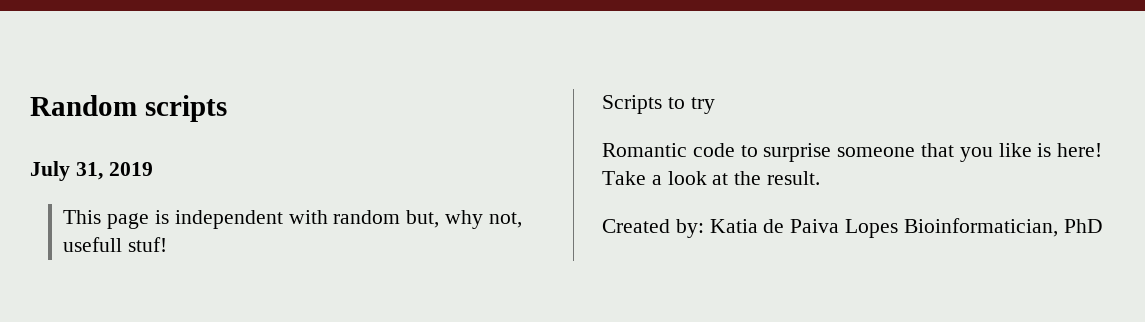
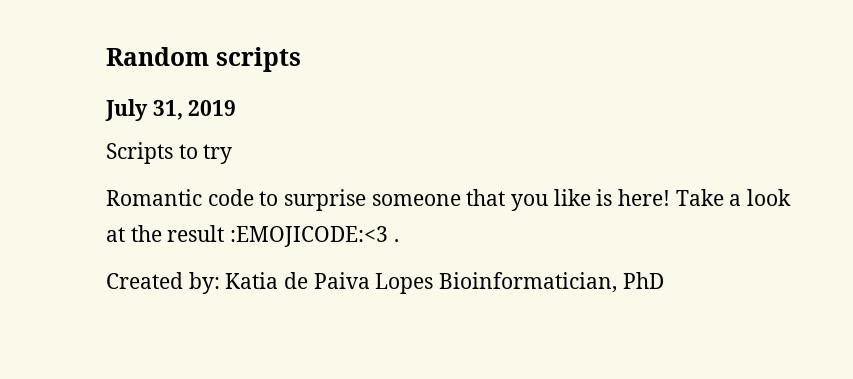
- This page is independent with random but, why not, usefull stuf!
- Take a look at the result.
+ Take a look at the result :EMOJICODE:<3 .

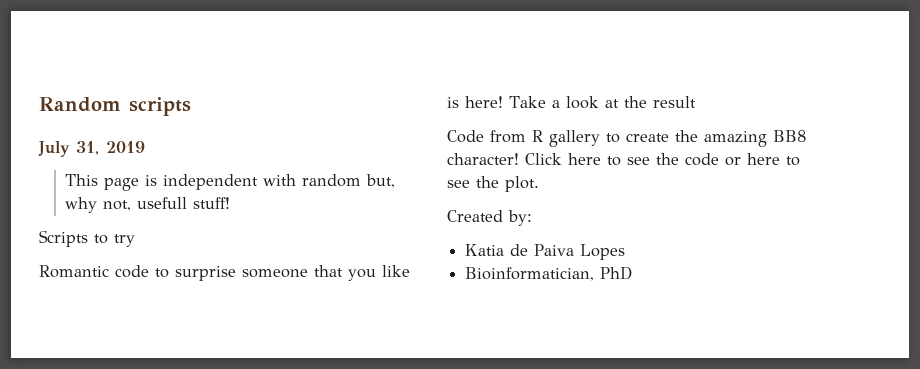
+ This page is independent with random but, why not, usefull stuff!
- Take a look at the result :EMOJICODE:<3 .
+ Take a look at the result
+ Code from R gallery to create the amazing BB8 character! Click here to see the code or here to see the plot.
- Created by: Katia de Paiva Lopes Bioinformatician, PhD
+ Created by:
+ Katia de Paiva Lopes
+ Bioinformatician, PhD

